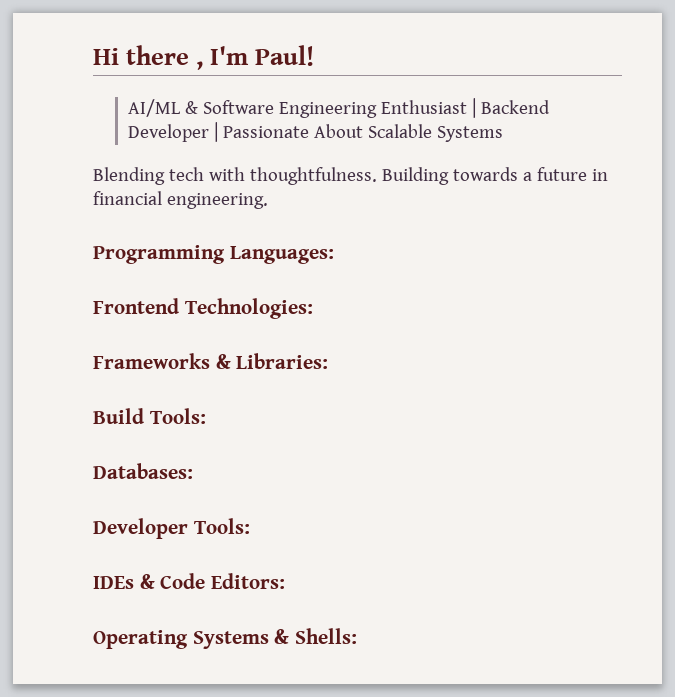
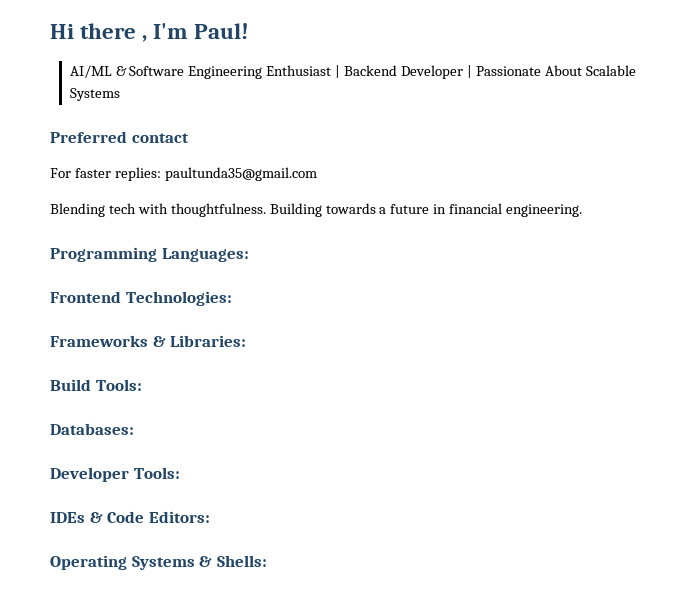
+ Preferred contact
+ For faster replies: paultunda35@gmail.com

